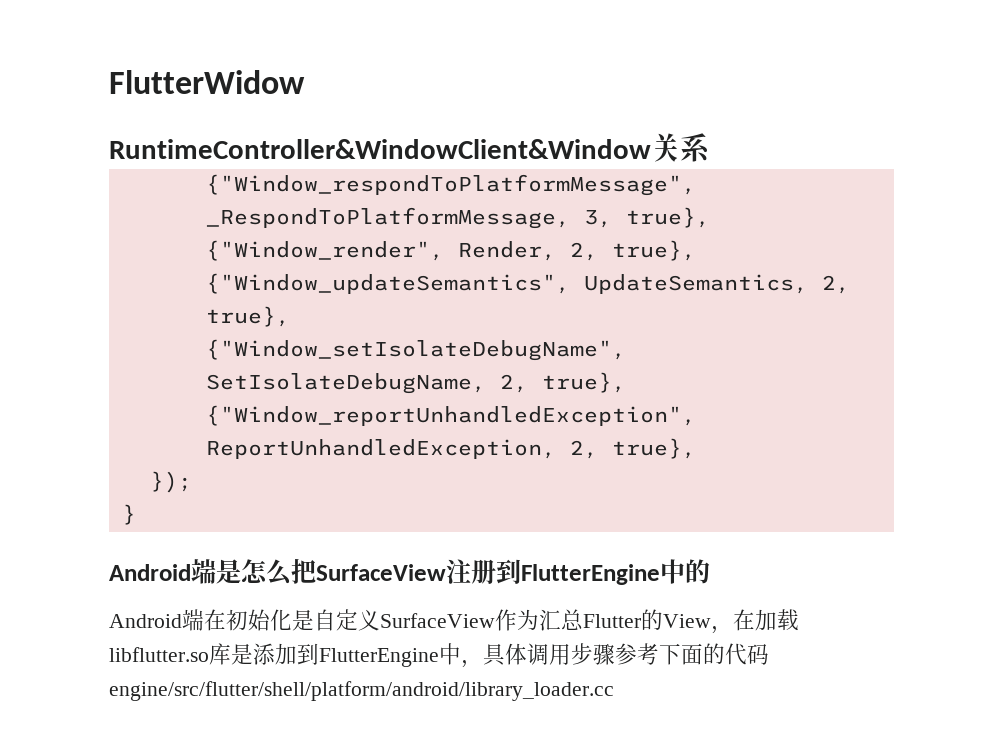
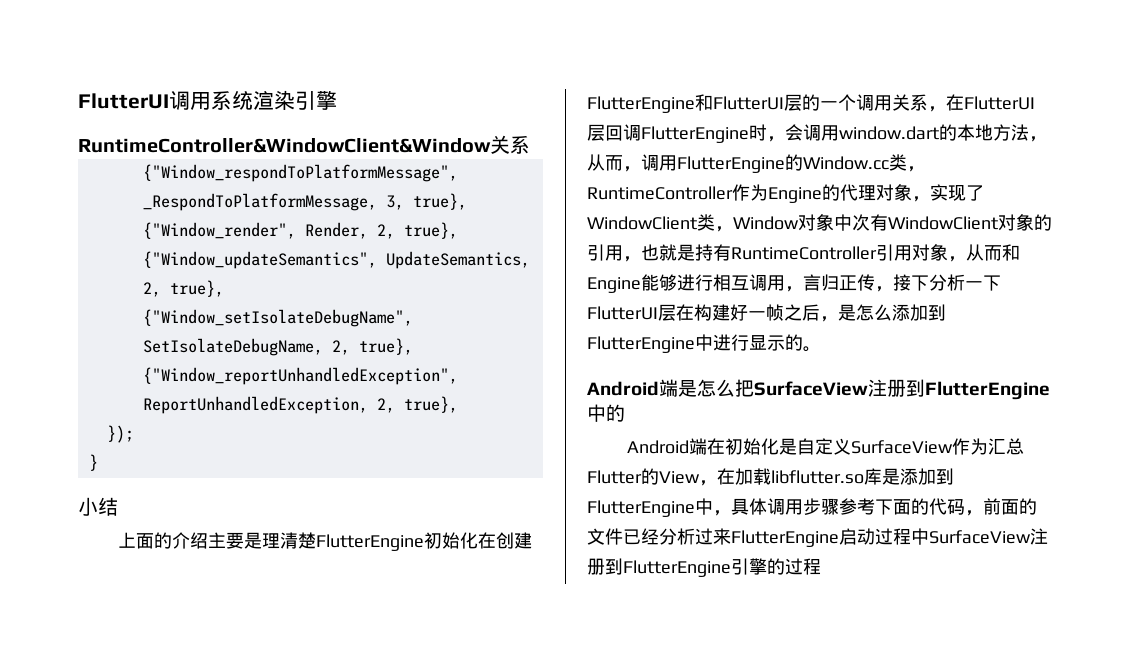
- FlutterWidow
+ FlutterUI调用系统渲染引擎
+ 小结
+ 上面的介绍主要是理清楚FlutterEngine初始化在创建FlutterEngine和FlutterUI层的一个调用关系，在FlutterUI层回调FlutterEngine时，会调用window.dart的本地方法，从而，调用FlutterEngine的Window.cc类，RuntimeController作为Engine的代理对象，实现了WindowClient类，Window对象中次有WindowClient对象的引用，也就是持有RuntimeController引用对象，从而和Engine能够进行相互调用，言归正传，接下分析一下FlutterUI层在构建好一帧之后，是怎么添加到FlutterEngine中进行显示的。
- Android端在初始化是自定义SurfaceView作为汇总Flutter的View，在加载libflutter.so库是添加到FlutterEngine中，具体调用步骤参考下面的代码engine/src/flutter/shell/platform/android/library_loader.cc
+ Android端在初始化是自定义SurfaceView作为汇总Flutter的View，在加载libflutter.so库是添加到FlutterEngine中，具体调用步骤参考下面的代码，前面的文件已经分析过来FlutterEngine启动过程中SurfaceView注册到FlutterEngine引擎的过程

